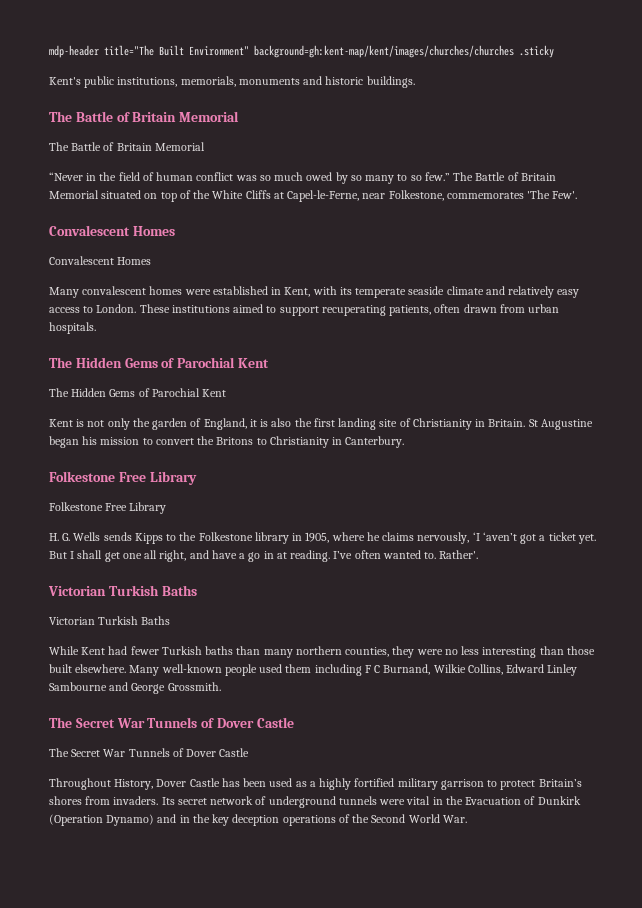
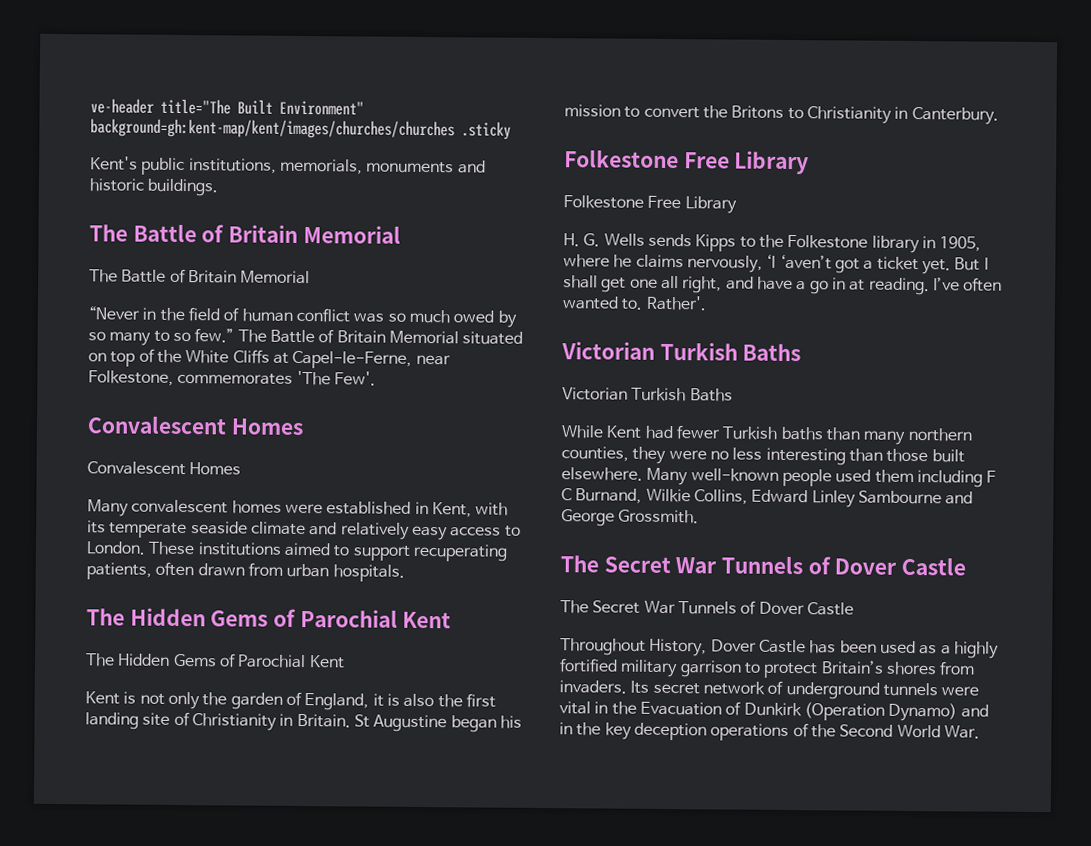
- mdp-header title="The Built Environment" background=gh:kent-map/kent/images/churches/churches .sticky
+ ve-header title="The Built Environment" background=gh:kent-map/kent/images/churches/churches .sticky

